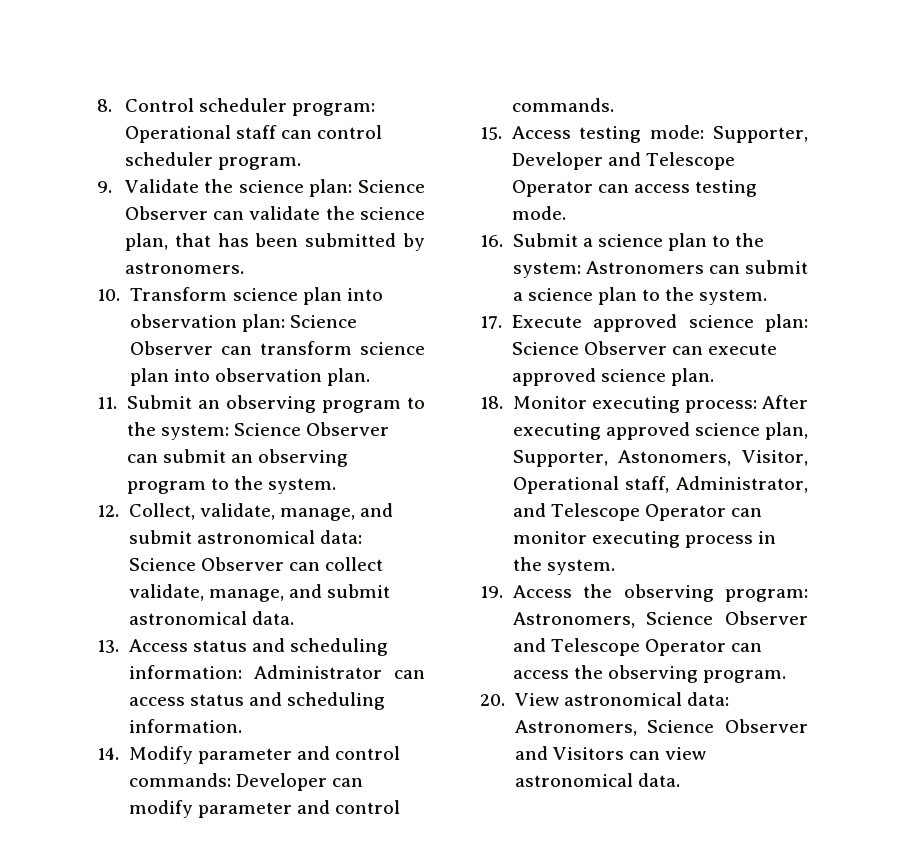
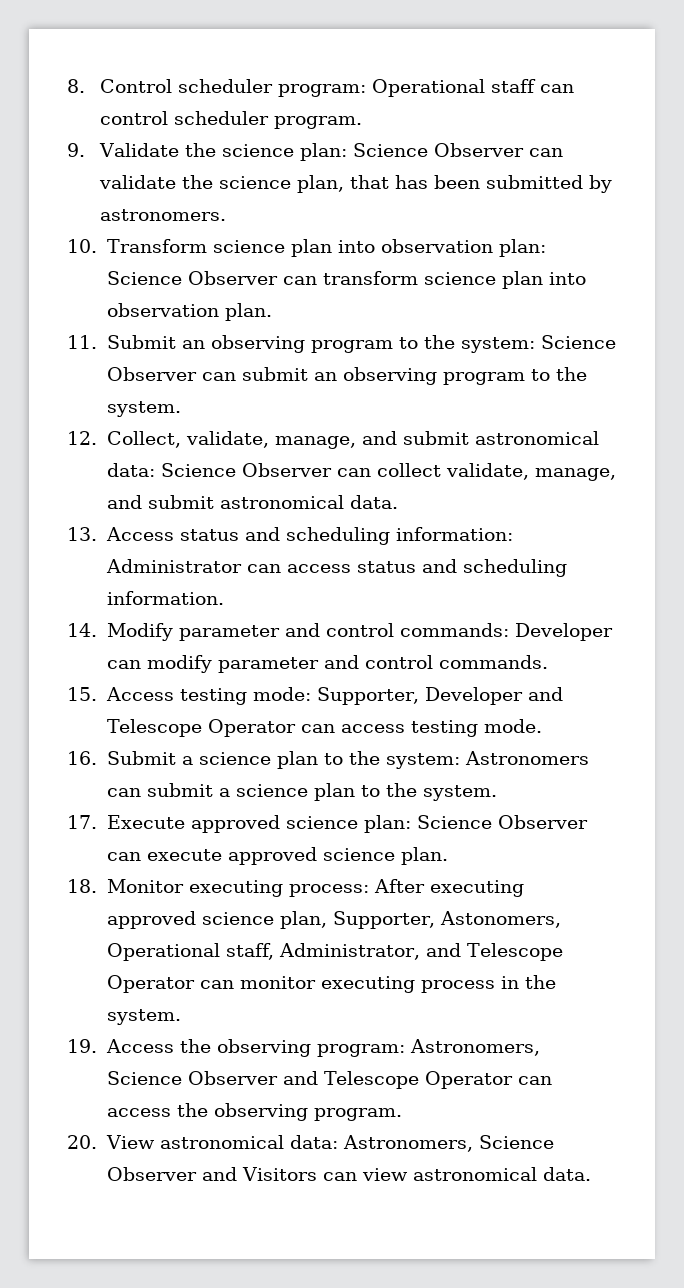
- 18. Monitor executing process: After executing approved science plan, Supporter, Astonomers, Visitor, Operational staff, Administrator, and Telescope Operator can monitor executing process in the system.
+ 18. Monitor executing process: After executing approved science plan, Supporter, Astonomers, Operational staff, Administrator, and Telescope Operator can monitor executing process in the system.

